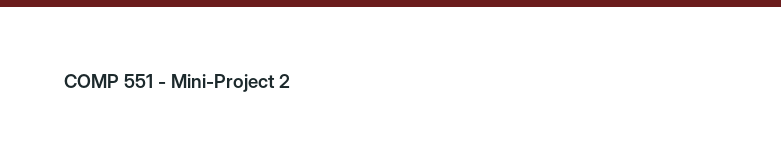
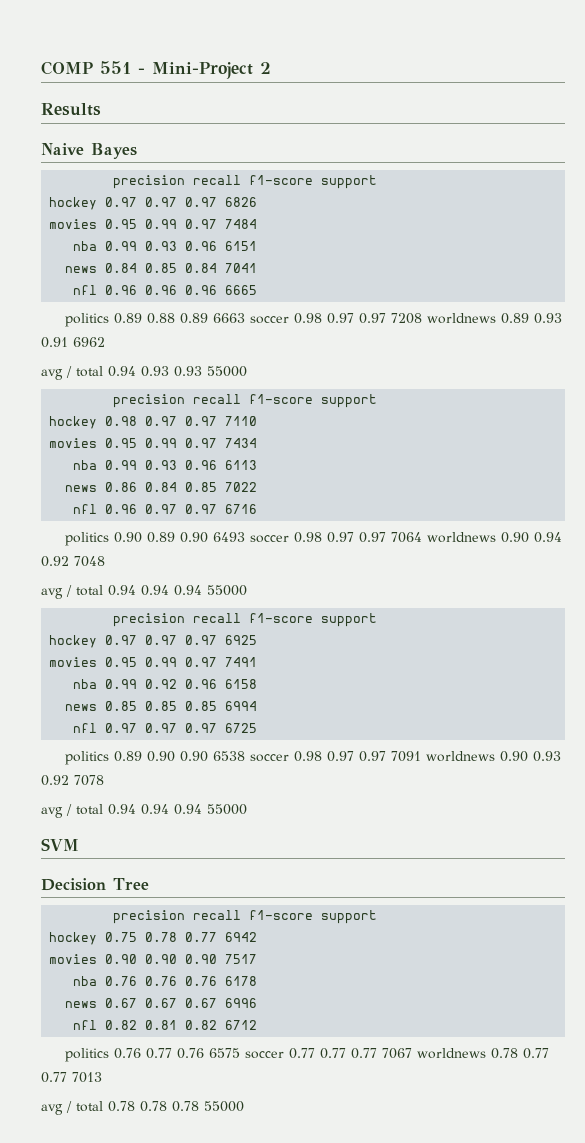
+ Results
+ Naive Bayes
+ precision recall f1-score support
+ hockey 0.97 0.97 0.97 6826
+ movies 0.95 0.99 0.97 7484
+ nba 0.99 0.93 0.96 6151
+ news 0.84 0.85 0.84 7041
+ nfl 0.96 0.96 0.96 6665
+ politics 0.89 0.88 0.89 6663 soccer 0.98 0.97 0.97 7208 worldnews 0.89 0.93 0.91 6962
+ avg / total 0.94 0.93 0.93 55000
+ precision recall f1-score support
+ hockey 0.98 0.97 0.97 7110
+ movies 0.95 0.99 0.97 7434
+ nba 0.99 0.93 0.96 6113
+ news 0.86 0.84 0.85 7022
+ nfl 0.96 0.97 0.97 6716
+ politics 0.90 0.89 0.90 6493 soccer 0.98 0.97 0.97 7064 worldnews 0.90 0.94 0.92 7048
+ avg / total 0.94 0.94 0.94 55000
+ precision recall f1-score support
+ hockey 0.97 0.97 0.97 6925
+ movies 0.95 0.99 0.97 7491
+ nba 0.99 0.92 0.96 6158
+ news 0.85 0.85 0.85 6994
+ nfl 0.97 0.97 0.97 6725
+ politics 0.89 0.90 0.90 6538 soccer 0.98 0.97 0.97 7091 worldnews 0.90 0.93 0.92 7078
+ avg / total 0.94 0.94 0.94 55000
+ SVM
+ Decision Tree
+ precision recall f1-score support
+ hockey 0.75 0.78 0.77 6942
+ movies 0.90 0.90 0.90 7517
+ nba 0.76 0.76 0.76 6178
+ news 0.67 0.67 0.67 6996
+ nfl 0.82 0.81 0.82 6712
+ politics 0.76 0.77 0.76 6575 soccer 0.77 0.77 0.77 7067 worldnews 0.78 0.77 0.77 7013
+ avg / total 0.78 0.78 0.78 55000

